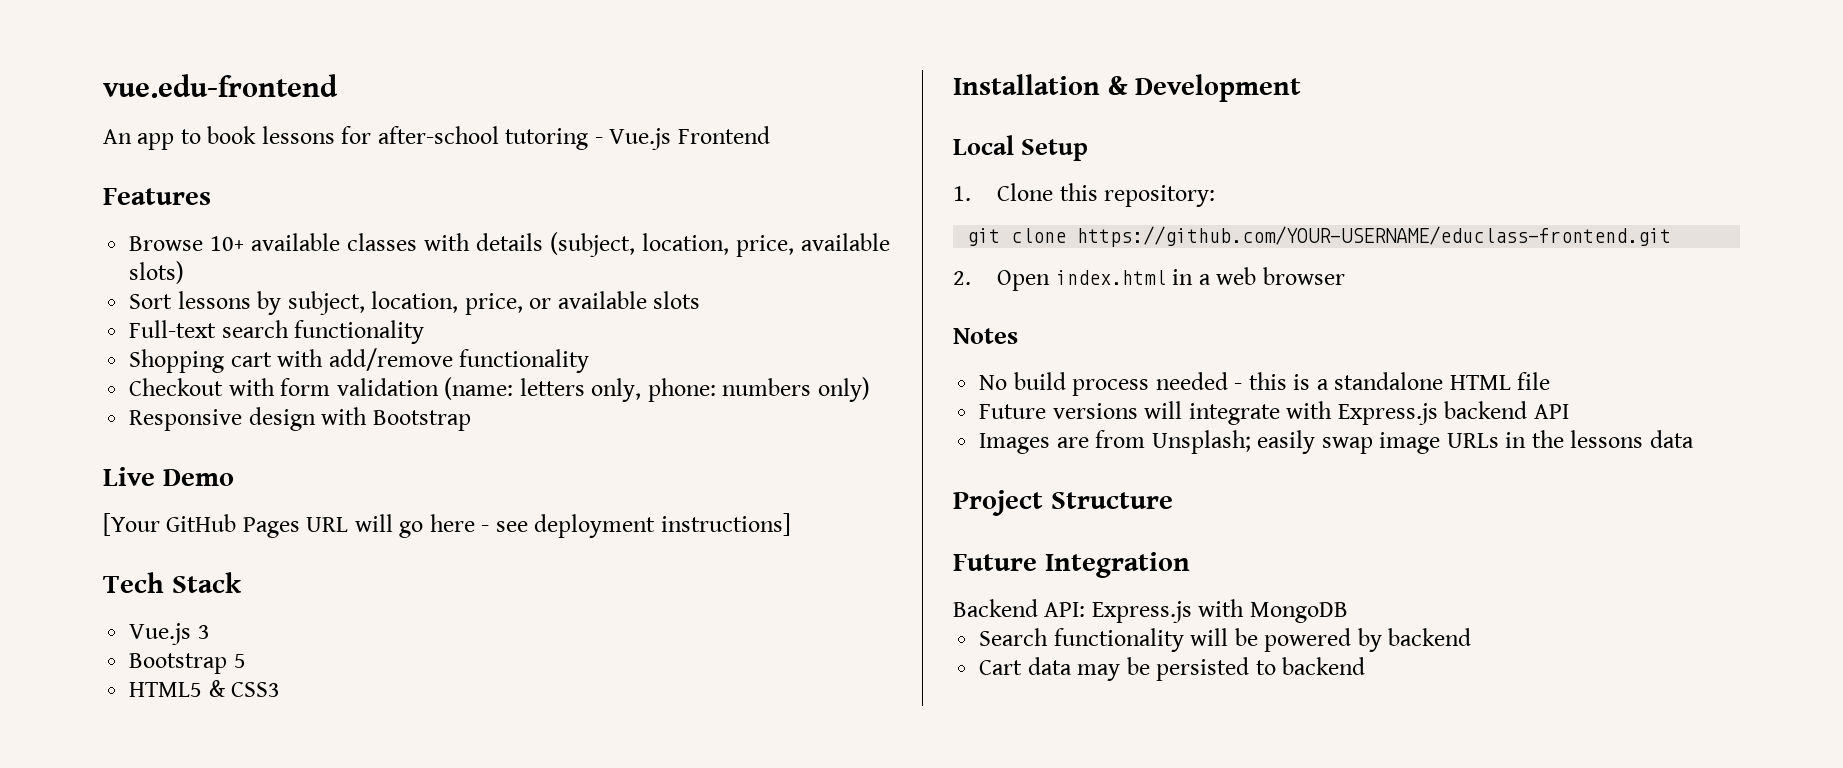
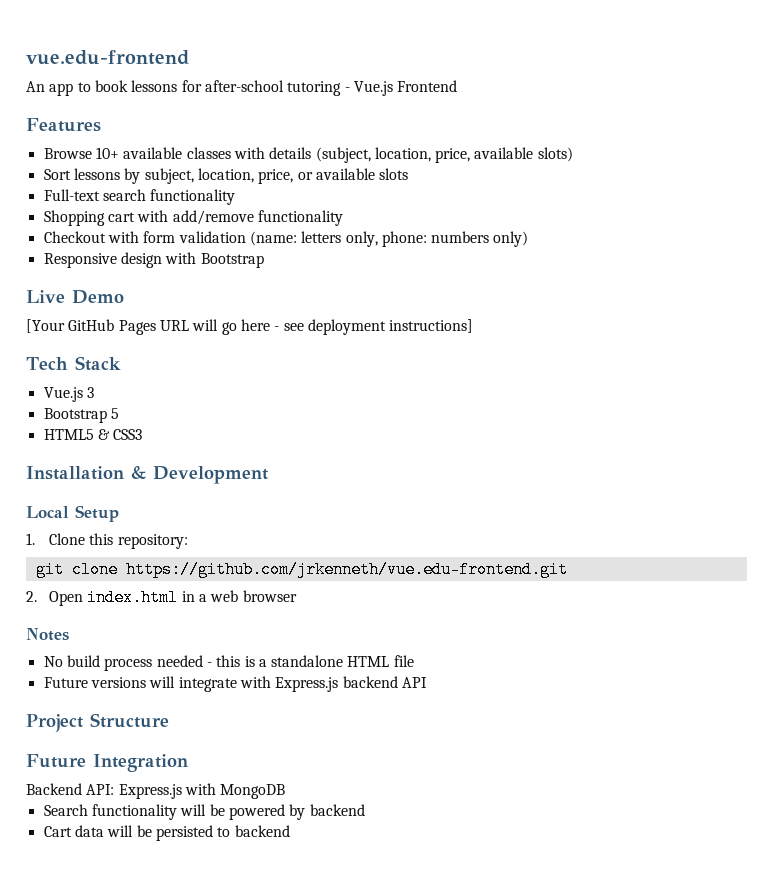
- git clone https://github.com/YOUR-USERNAME/educlass-frontend.git
+ git clone https://github.com/jrkenneth/vue.edu-frontend.git
- Images are from Unsplash; easily swap image URLs in the lessons data
- Cart data may be persisted to backend
+ Cart data will be persisted to backend

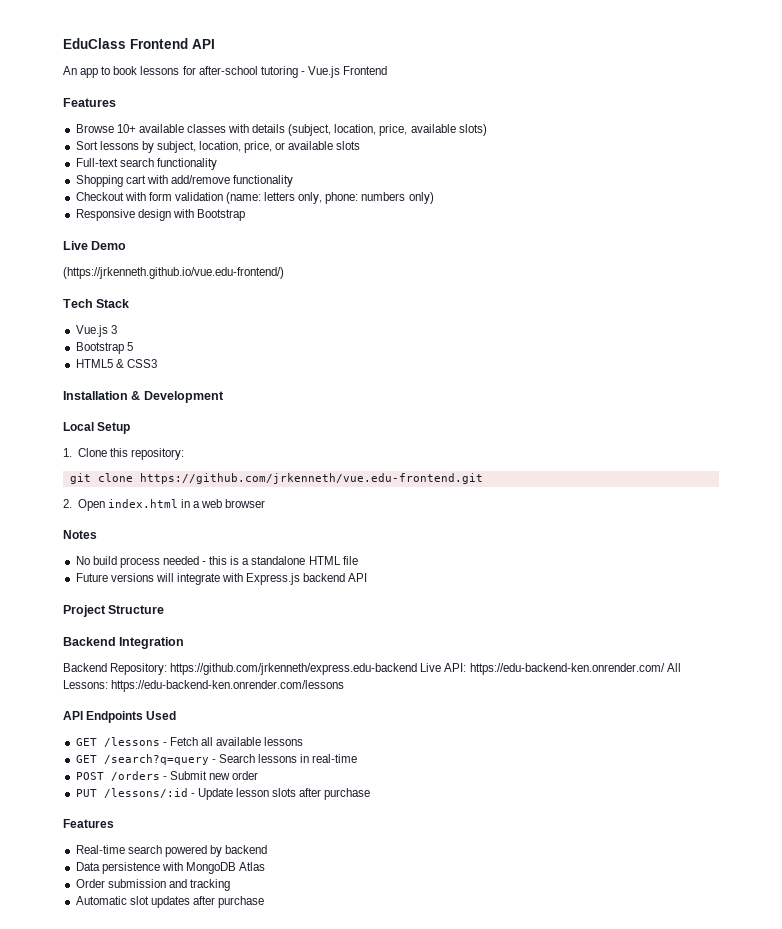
- vue.edu-frontend
+ EduClass Frontend API
- [Your GitHub Pages URL will go here - see deployment instructions]
+ (https://jrkenneth.github.io/vue.edu-frontend/)
- Future Integration
+ Backend Integration
- Backend API: Express.js with MongoDB
- Search functionality will be powered by backend
- Cart data will be persisted to backend
+ Backend Repository: https://github.com/jrkenneth/express.edu-backend Live API: https://edu-backend-ken.onrender.com/ All Lessons: https://edu-backend-ken.onrender.com/lessons
+ API Endpoints Used
+ GET /lessons - Fetch all available lessons
+ GET /search?q=query - Search lessons in real-time
+ POST /orders - Submit new order
+ PUT /lessons/:id - Update lesson slots after purchase
+ Features
+ Real-time search powered by backend
+ Data persistence with MongoDB Atlas
+ Order submission and tracking
+ Automatic slot updates after purchase

